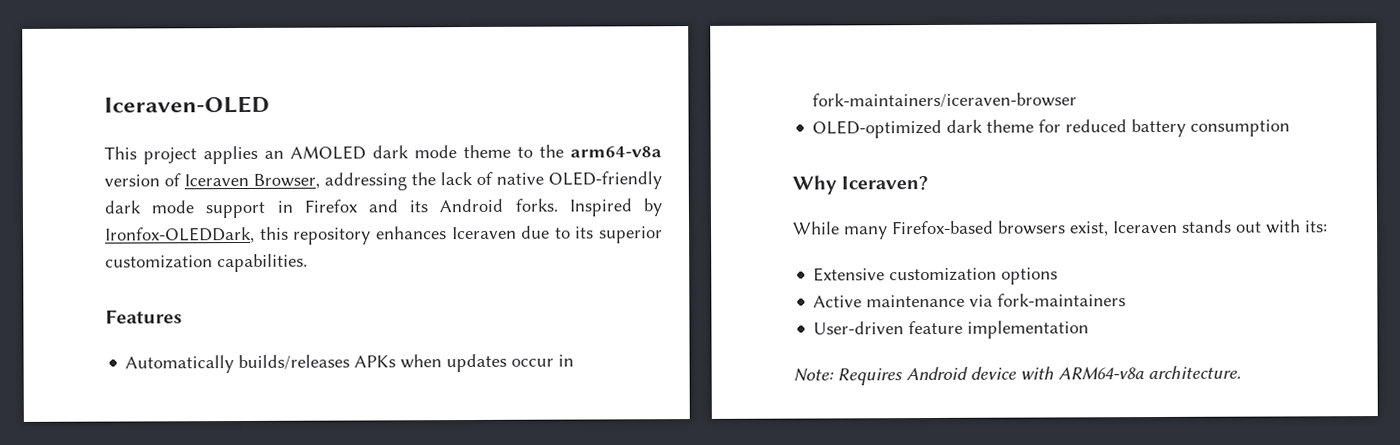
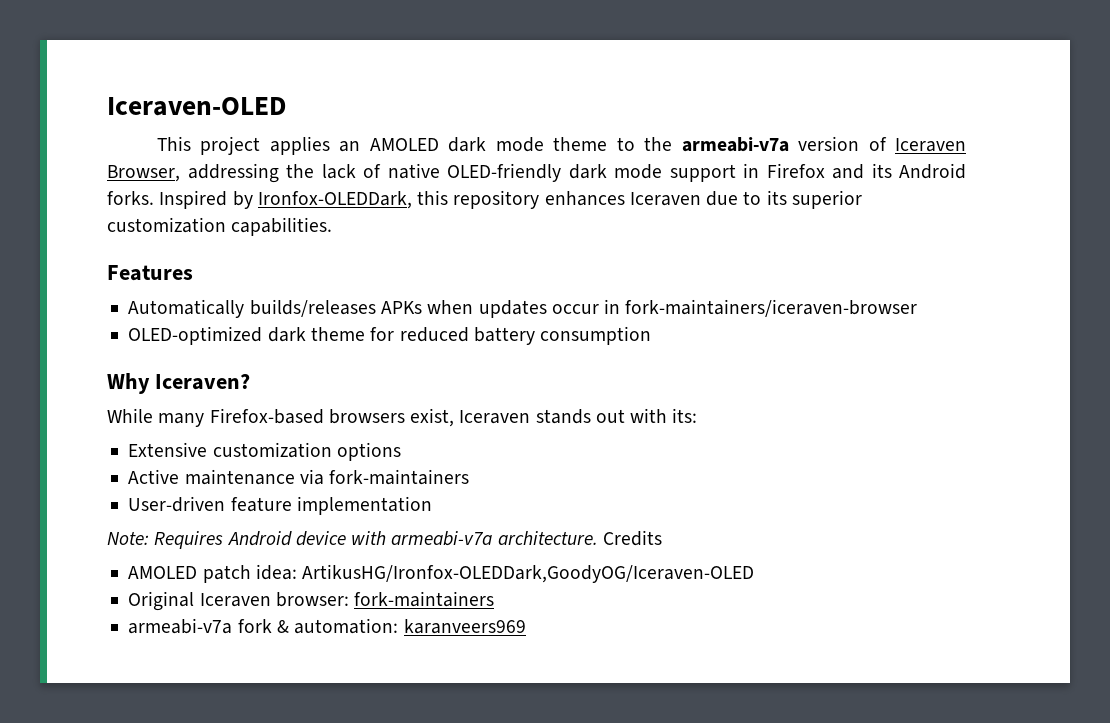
- This project applies an AMOLED dark mode theme to the arm64-v8a version of Iceraven Browser, addressing the lack of native OLED-friendly dark mode support in Firefox and its Android forks.
+ This project applies an AMOLED dark mode theme to the armeabi-v7a version of Iceraven Browser, addressing the lack of native OLED-friendly dark mode support in Firefox and its Android forks.
- Note: Requires Android device with ARM64-v8a architecture.
+ Note: Requires Android device with armeabi-v7a architecture. Credits
+ AMOLED patch idea: ArtikusHG/Ironfox-OLEDDark,GoodyOG/Iceraven-OLED
+ Original Iceraven browser: fork-maintainers
+ armeabi-v7a fork & automation: karanveers969

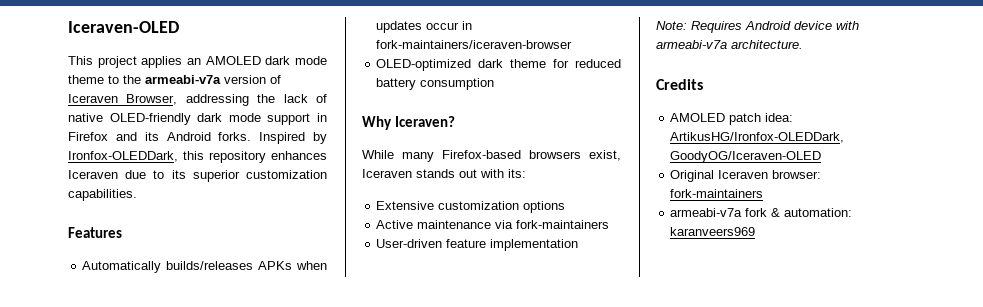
- Note: Requires Android device with armeabi-v7a architecture. Credits
+ Note: Requires Android device with armeabi-v7a architecture.
+ Credits
- AMOLED patch idea: ArtikusHG/Ironfox-OLEDDark,GoodyOG/Iceraven-OLED
+ AMOLED patch idea: ArtikusHG/Ironfox-OLEDDark, GoodyOG/Iceraven-OLED

